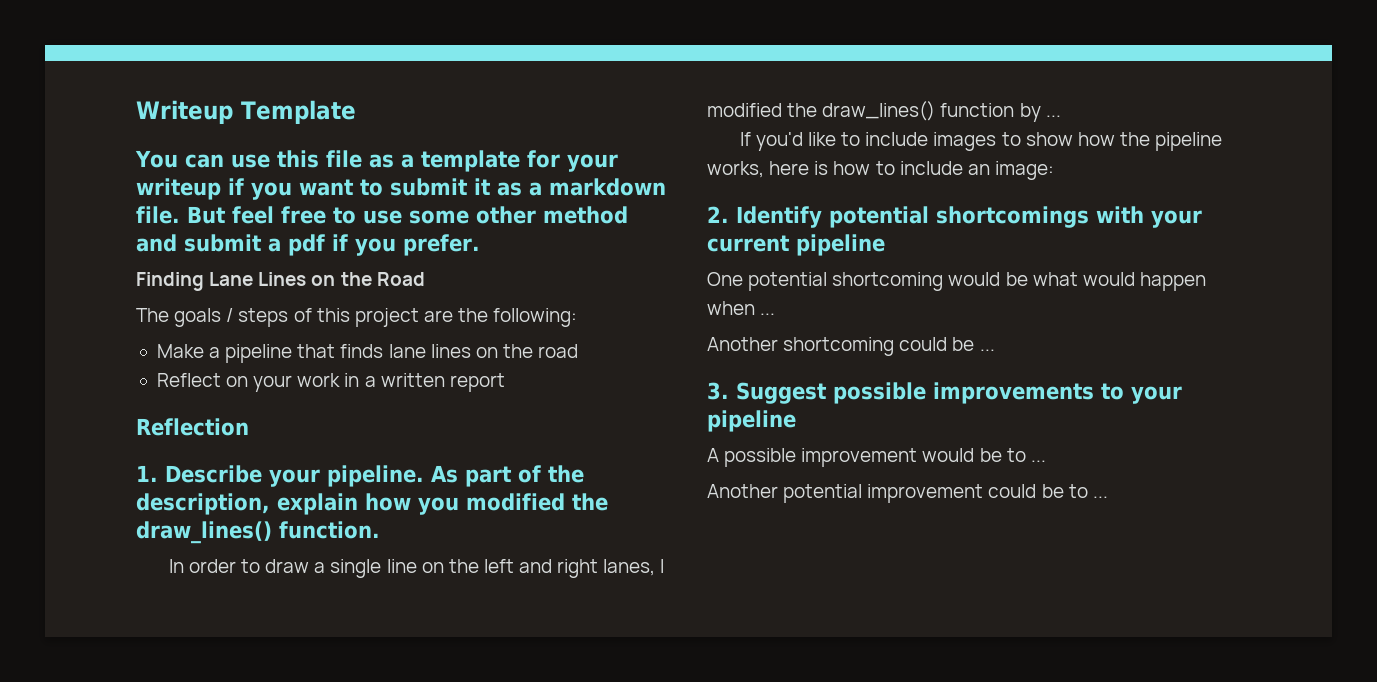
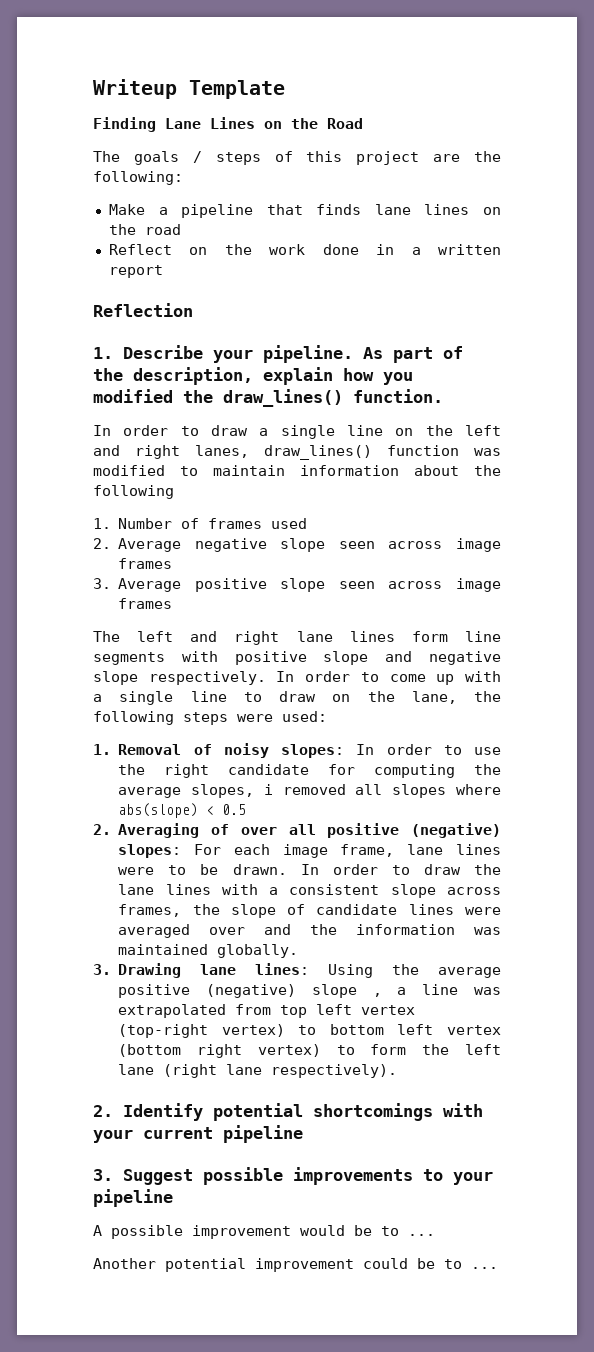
- You can use this file as a template for your writeup if you want to submit it as a markdown file. But feel free to use some other method and submit a pdf if you prefer.
- Reflect on your work in a written report
+ Reflect on the work done in a written report
- In order to draw a single line on the left and right lanes, I modified the draw_lines() function by ...
- If you'd like to include images to show how the pipeline works, here is how to include an image:
+ In order to draw a single line on the left and right lanes, draw_lines() function was modified to maintain information about the following
+ 1. Number of frames used
+ 2. Average negative slope seen across image frames
+ 3. Average positive slope seen across image frames
+ The left and right lane lines form line segments with positive slope and negative slope respectively. In order to come up with a single line to draw on the lane, the following steps were used:
+ 1. Removal of noisy slopes: In order to use the right candidate for computing the average slopes, i removed all slopes where abs(slope) < 0.5
+ 2. Averaging of over all positive (negative) slopes: For each image frame, lane lines were to be drawn. In order to draw the lane lines with a consistent slope across frames, the slope of candidate lines were averaged over and the information was maintained globally.
+ 3. Drawing lane lines: Using the average positive (negative) slope , a line was extrapolated from top left vertex (top-right vertex) to bottom left vertex (bottom right vertex) to form the left lane (right lane respectively).
- One potential shortcoming would be what would happen when ...
- Another shortcoming could be ...

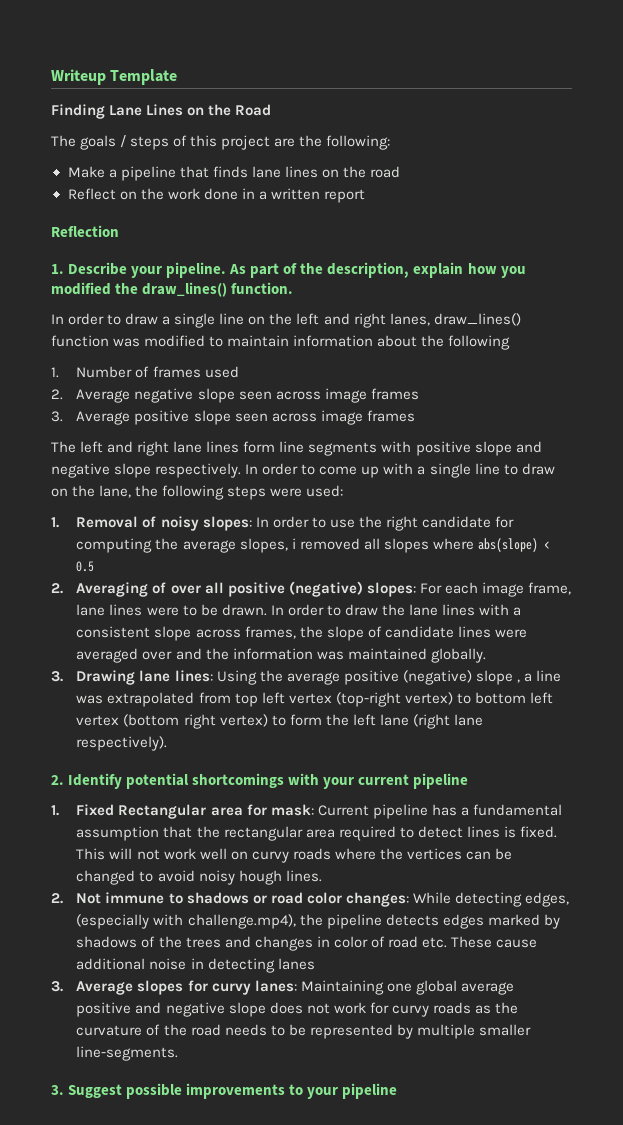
+ 1. Fixed Rectangular area for mask: Current pipeline has a fundamental assumption that the rectangular area required to detect lines is fixed. This will not work well on curvy roads where the vertices can be changed to avoid noisy hough lines.
+ 2. Not immune to shadows or road color changes: While detecting edges, (especially with challenge.mp4), the pipeline detects edges marked by shadows of the trees and changes in color of road etc. These cause additional noise in detecting lanes
+ 3. Average slopes for curvy lanes: Maintaining one global average positive and negative slope does not work for curvy roads as the curvature of the road needs to be represented by multiple smaller line-segments.
- A possible improvement would be to ...
- Another potential improvement could be to ...

